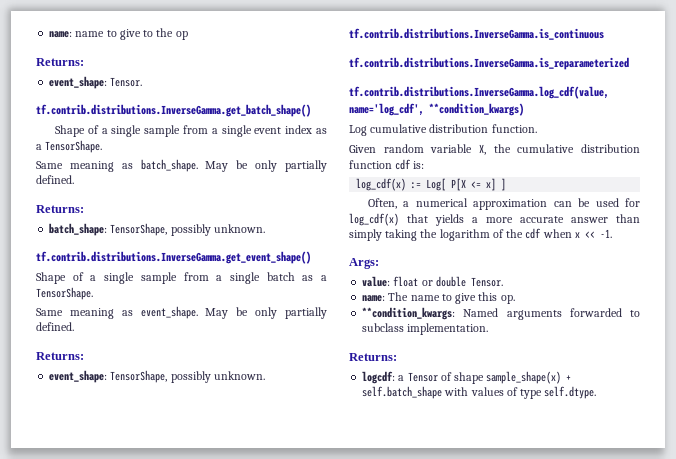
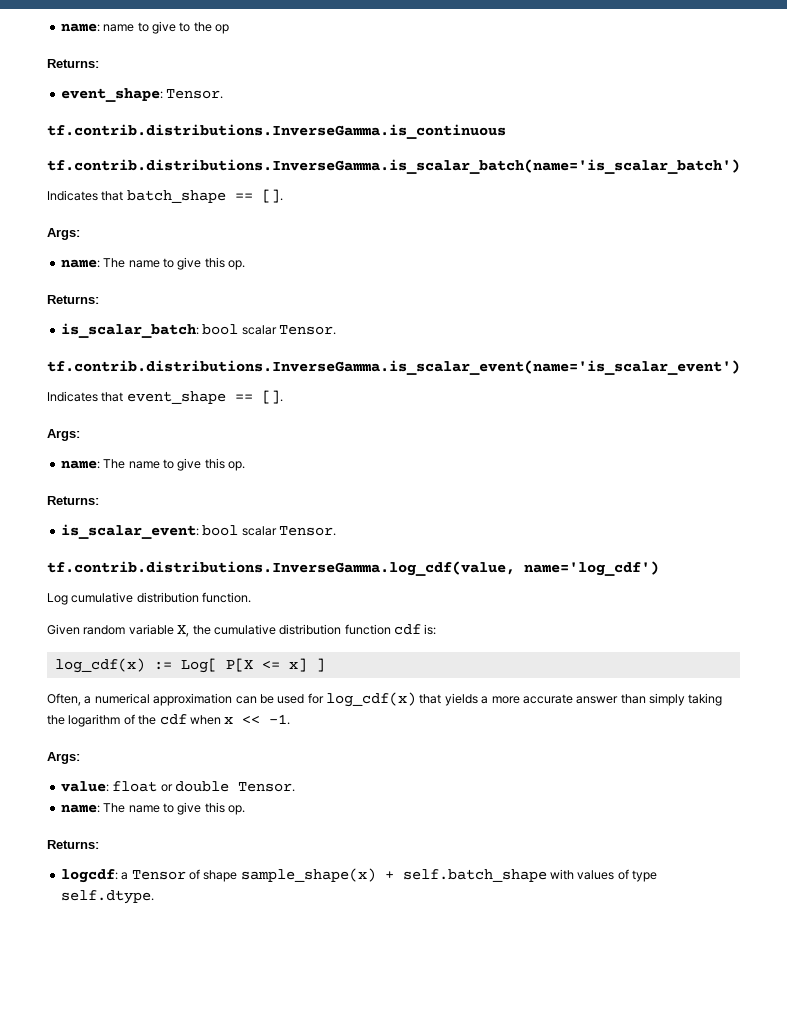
- tf.contrib.distributions.InverseGamma.get_batch_shape()
- Shape of a single sample from a single event index as a TensorShape.
- Same meaning as batch_shape. May be only partially defined.
+ tf.contrib.distributions.InverseGamma.is_continuous
+ tf.contrib.distributions.InverseGamma.is_scalar_batch(name='is_scalar_batch')
+ Indicates that batch_shape == [].
+ Args:
+ name: The name to give this op.
  Returns:
- batch_shape: TensorShape, possibly unknown.
- tf.contrib.distributions.InverseGamma.get_event_shape()
- Shape of a single sample from a single batch as a TensorShape.
- Same meaning as event_shape. May be only partially defined.
+ is_scalar_batch: bool scalar Tensor.
+ tf.contrib.distributions.InverseGamma.is_scalar_event(name='is_scalar_event')
+ Indicates that event_shape == [].
+ Args:
+ name: The name to give this op.
  Returns:
- event_shape: TensorShape, possibly unknown.
- tf.contrib.distributions.InverseGamma.is_continuous
- tf.contrib.distributions.InverseGamma.is_reparameterized
+ is_scalar_event: bool scalar Tensor.
- tf.contrib.distributions.InverseGamma.log_cdf(value, name='log_cdf', **condition_kwargs)
+ tf.contrib.distributions.InverseGamma.log_cdf(value, name='log_cdf')
- **condition_kwargs: Named arguments forwarded to subclass implementation.

